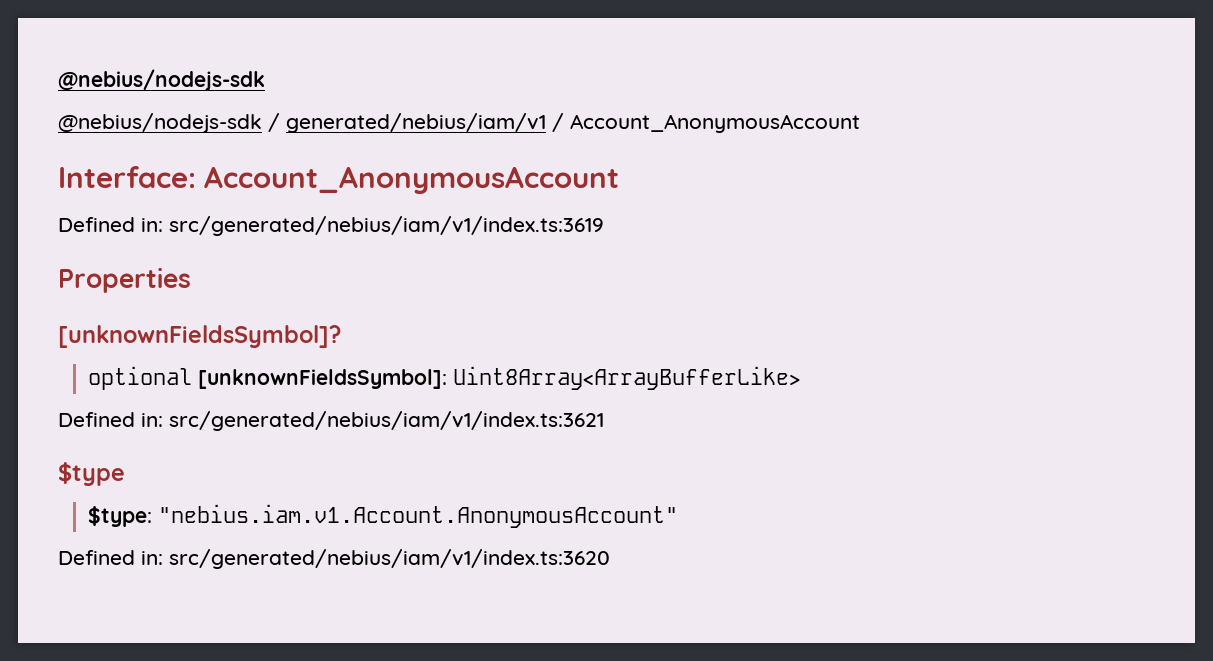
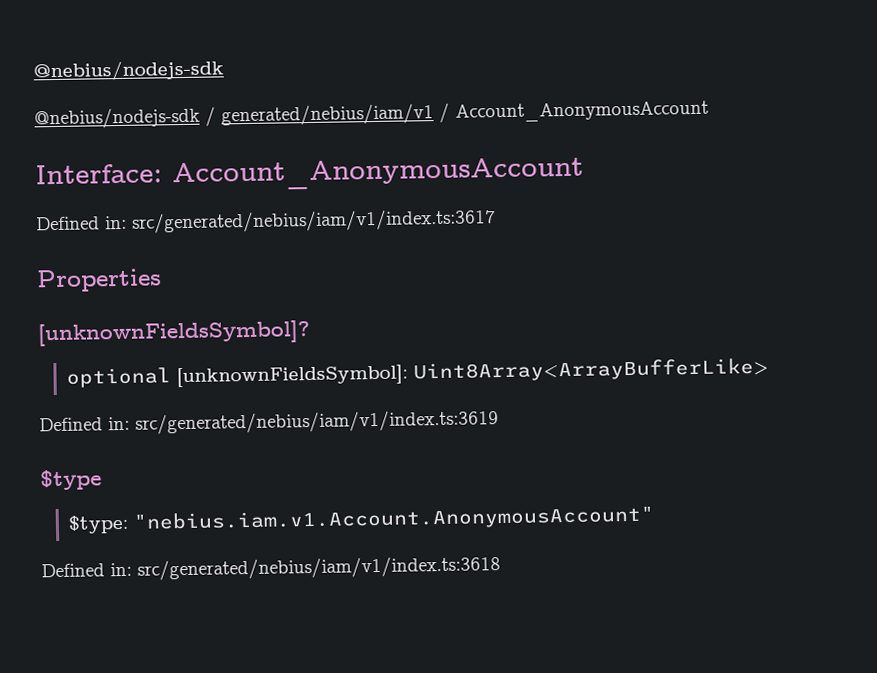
- Defined in: src/generated/nebius/iam/v1/index.ts:3619
+ Defined in: src/generated/nebius/iam/v1/index.ts:3617
- Defined in: src/generated/nebius/iam/v1/index.ts:3621
+ Defined in: src/generated/nebius/iam/v1/index.ts:3619
- Defined in: src/generated/nebius/iam/v1/index.ts:3620
+ Defined in: src/generated/nebius/iam/v1/index.ts:3618

